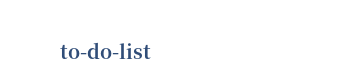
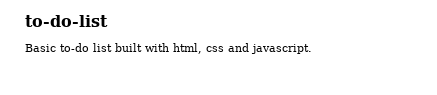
+ Basic to-do list built with html, css and javascript.

